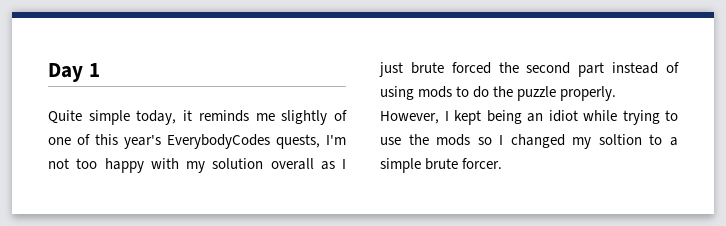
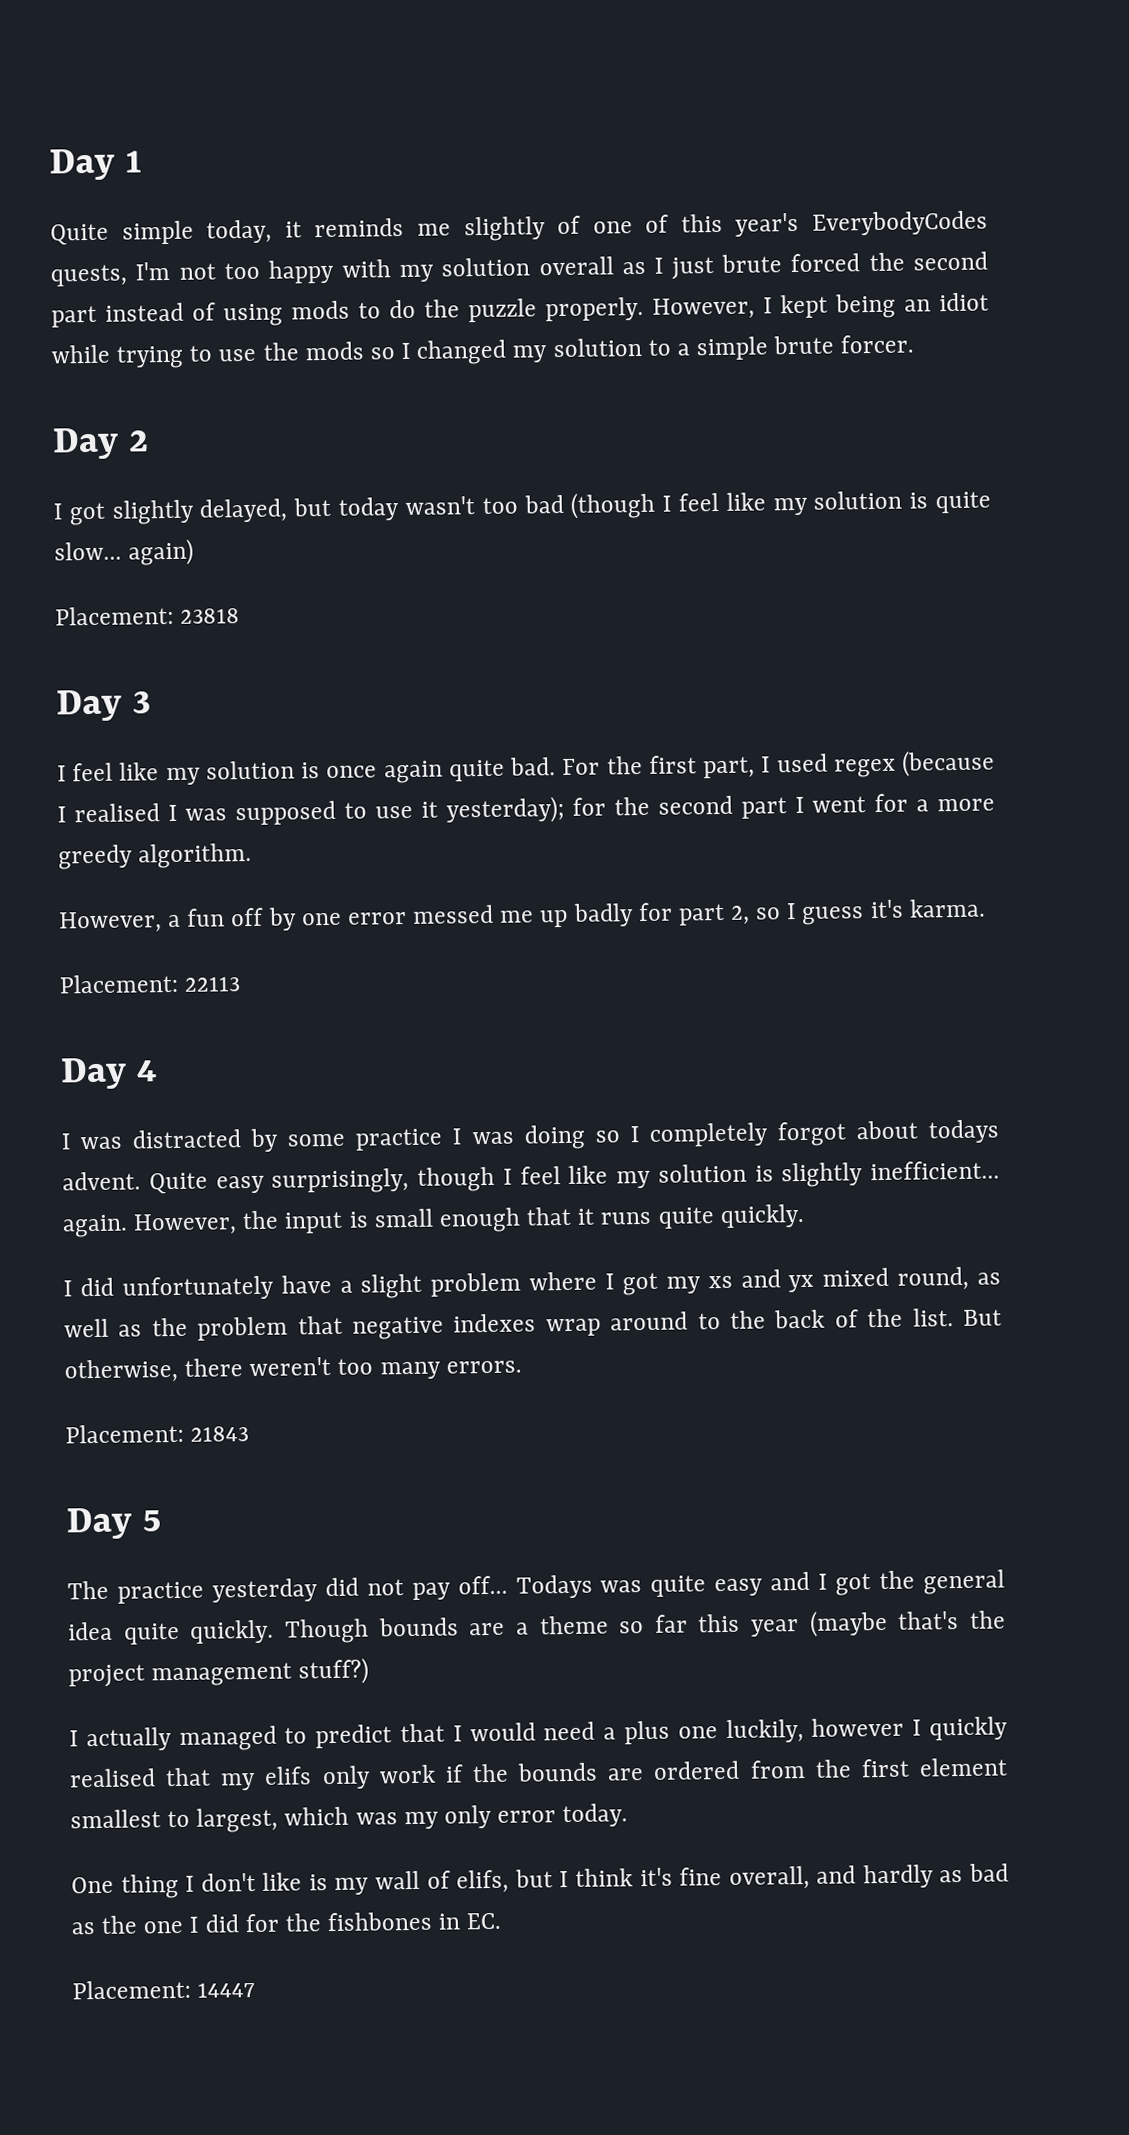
- However, I kept being an idiot while trying to use the mods so I changed my soltion to a simple brute forcer.
+ However, I kept being an idiot while trying to use the mods so I changed my solution to a simple brute forcer.
+ Day 2
+ I got slightly delayed, but today wasn't too bad (though I feel like my solution is quite slow... again)
+ Placement: 23818
+ Day 3
+ I feel like my solution is once again quite bad. For the first part, I used regex (because I realised I was supposed to use it yesterday); for the second part I went for a more greedy algorithm.
+ However, a fun off by one error messed me up badly for part 2, so I guess it's karma.
+ Placement: 22113
+ Day 4
+ I was distracted by some practice I was doing so I completely forgot about todays advent. Quite easy surprisingly, though I feel like my solution is slightly inefficient... again. However, the input is small enough that it runs quite quickly.
+ I did unfortunately have a slight problem where I got my xs and yx mixed round, as well as the problem that negative indexes wrap around to the back of the list. But otherwise, there weren't too many errors.
+ Placement: 21843
+ Day 5
+ The practice yesterday did not pay off... Todays was quite easy and I got the general idea quite quickly. Though bounds are a theme so far this year (maybe that's the project management stuff?)
+ I actually managed to predict that I would need a plus one luckily, however I quickly realised that my elifs only work if the bounds are ordered from the first element smallest to largest, which was my only error today.
+ One thing I don't like is my wall of elifs, but I think it's fine overall, and hardly as bad as the one I did for the fishbones in EC.
+ Placement: 14447

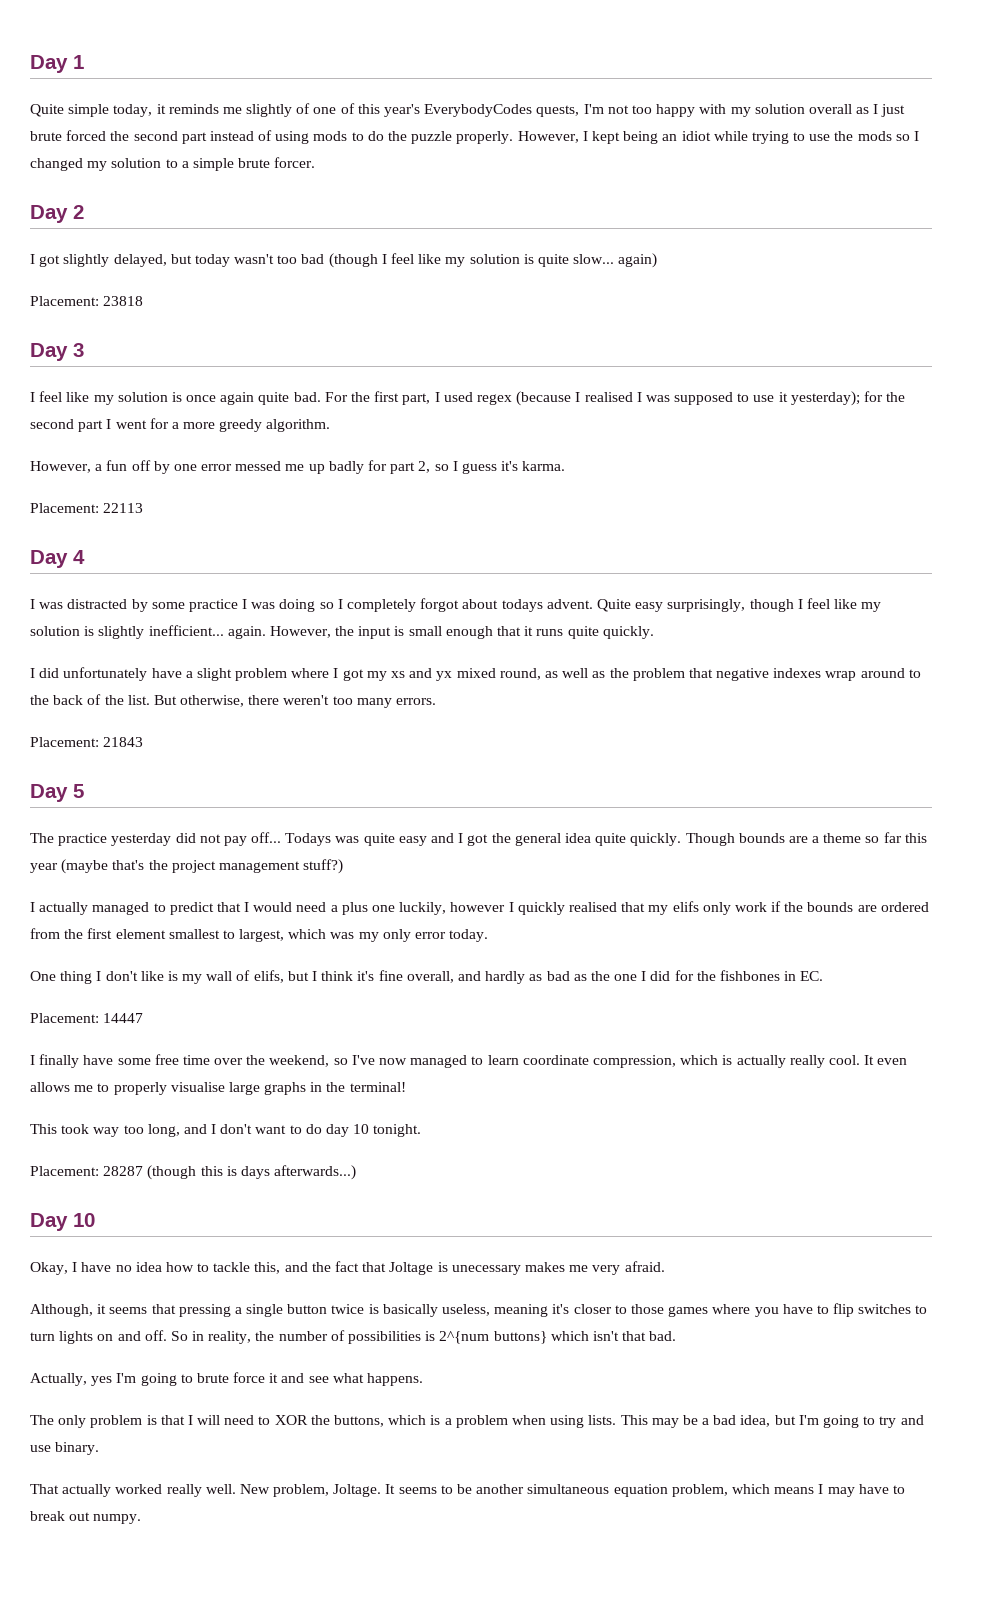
+ I finally have some free time over the weekend, so I've now managed to learn coordinate compression, which is actually really cool. It even allows me to properly visualise large graphs in the terminal!
+ This took way too long, and I don't want to do day 10 tonight.
+ Placement: 28287 (though this is days afterwards...)
+ Day 10
+ Okay, I have no idea how to tackle this, and the fact that Joltage is unecessary makes me very afraid.
+ Although, it seems that pressing a single button twice is basically useless, meaning it's closer to those games where you have to flip switches to turn lights on and off. So in reality, the number of possibilities is 2^{num buttons} which isn't that bad.
+ Actually, yes I'm going to brute force it and see what happens.
+ The only problem is that I will need to XOR the buttons, which is a problem when using lists. This may be a bad idea, but I'm going to try and use binary.
+ That actually worked really well. New problem, Joltage. It seems to be another simultaneous equation problem, which means I may have to break out numpy.

